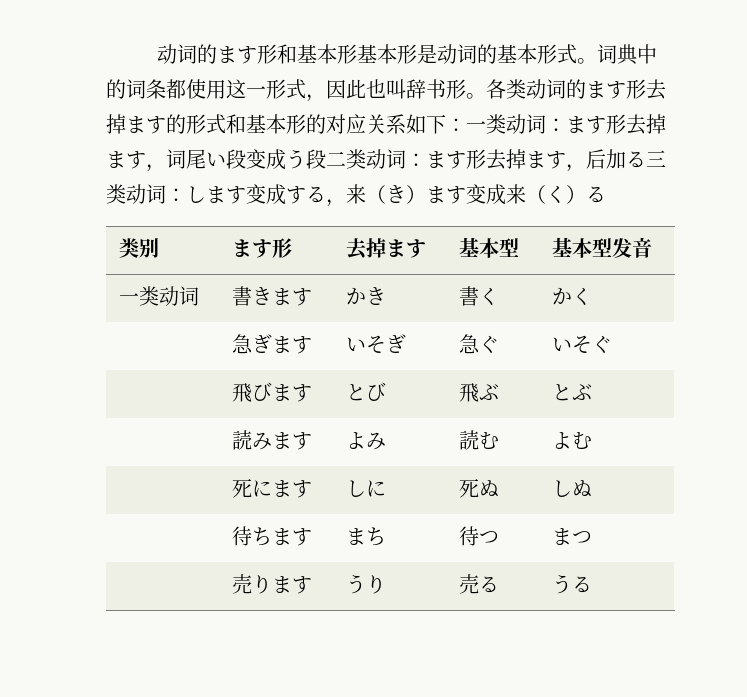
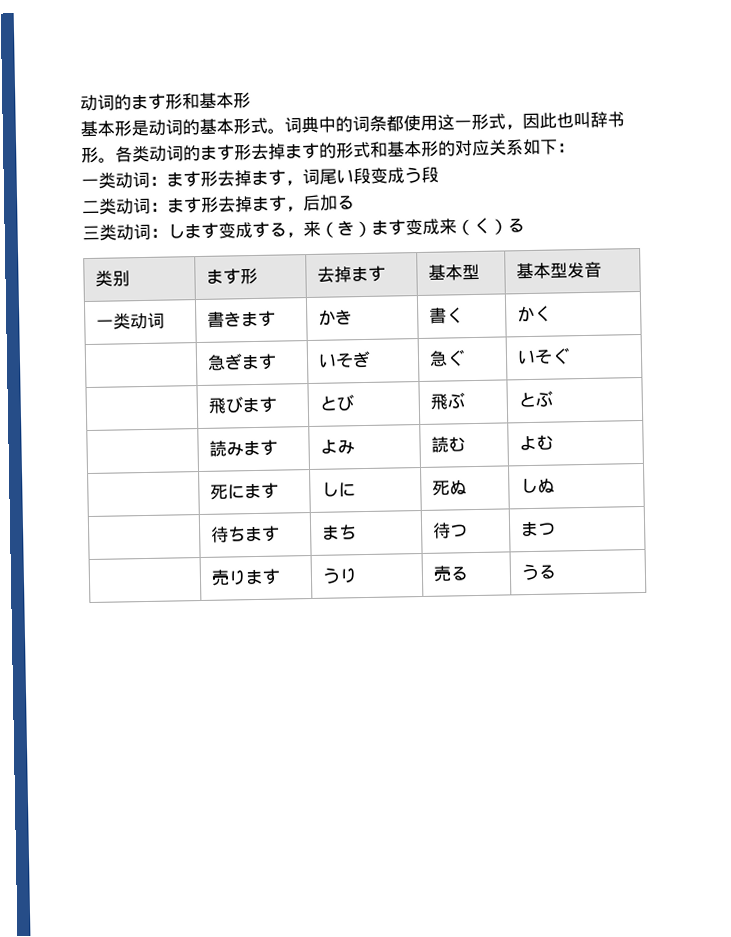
- 动词的ます形和基本形基本形是动词的基本形式。
+ 动词的ます形和基本形
+ 基本形是动词的基本形式。
- 各类动词的ます形去掉ます的形式和基本形的对应关系如下：一类动词：ます形去掉ます，词尾い段变成う段二类动词：ます形去掉ます，后加る三类动词：します变成する，来（き）ます变成来（く）る
+ 各类动词的ます形去掉ます的形式和基本形的对应关系如下：
+ 一类动词：ます形去掉ます，词尾い段变成う段
+ 二类动词：ます形去掉ます，后加る
+ 三类动词：します变成する，来（き）ます变成来（く）る

